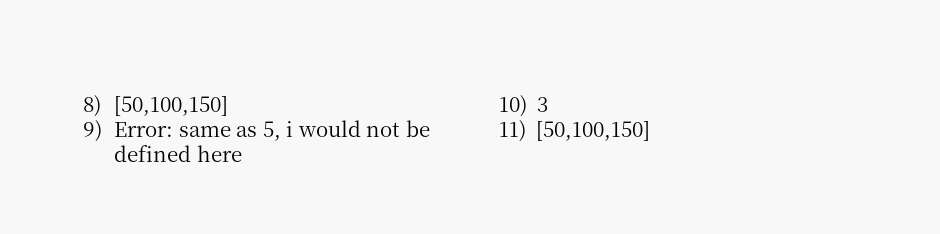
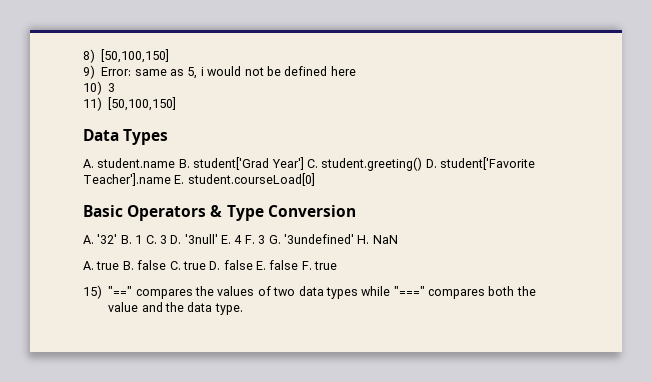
+ Data Types
+ A. student.name B. student['Grad Year'] C. student.greeting() D. student['Favorite Teacher'].name E. student.courseLoad[0]
+ Basic Operators & Type Conversion
+ A. '32' B. 1 C. 3 D. '3null' E. 4 F. 3 G. '3undefined' H. NaN
+ A. true B. false C. true D. false E. false F. true
+ 15) "==" compares the values of two data types while "===" compares both the value and the data type.

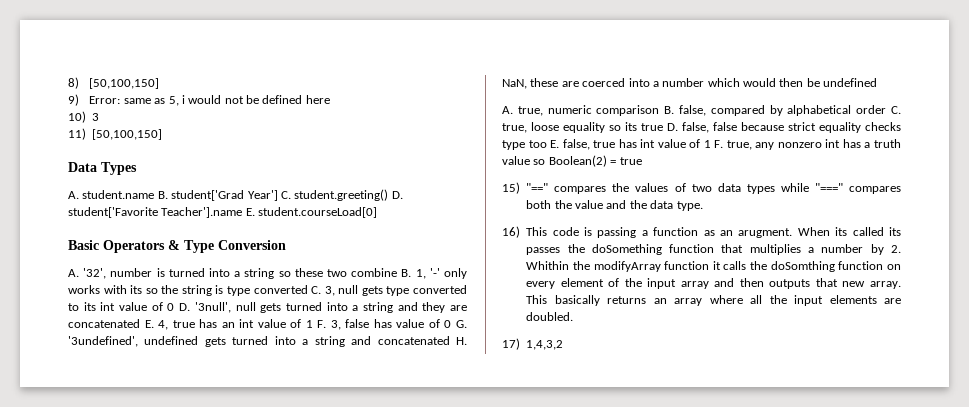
- A. '32' B. 1 C. 3 D. '3null' E. 4 F. 3 G. '3undefined' H. NaN
- A. true B. false C. true D. false E. false F. true
+ A. '32', number is turned into a string so these two combine B. 1, '-' only works with its so the string is type converted C. 3, null gets type converted to its int value of 0 D. '3null', null gets turned into a string and they are concatenated E. 4, true has an int value of 1 F. 3, false has value of 0 G. '3undefined', undefined gets turned into a string and concatenated H. NaN, these are coerced into a number which would then be undefined
+ A. true, numeric comparison B. false, compared by alphabetical order C. true, loose equality so its true D. false, false because strict equality checks type too E. false, true has int value of 1 F. true, any nonzero int has a truth value so Boolean(2) = true
+ 16) This code is passing a function as an arugment. When its called its passes the doSomething function that multiplies a number by 2. Whithin the modifyArray function it calls the doSomthing function on every element of the input array and then outputs that new array. This basically returns an array where all the input elements are doubled.
+ 17) 1,4,3,2

